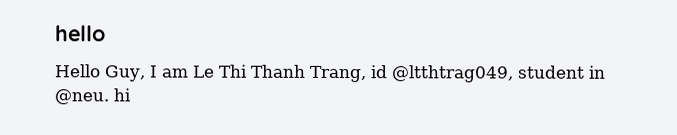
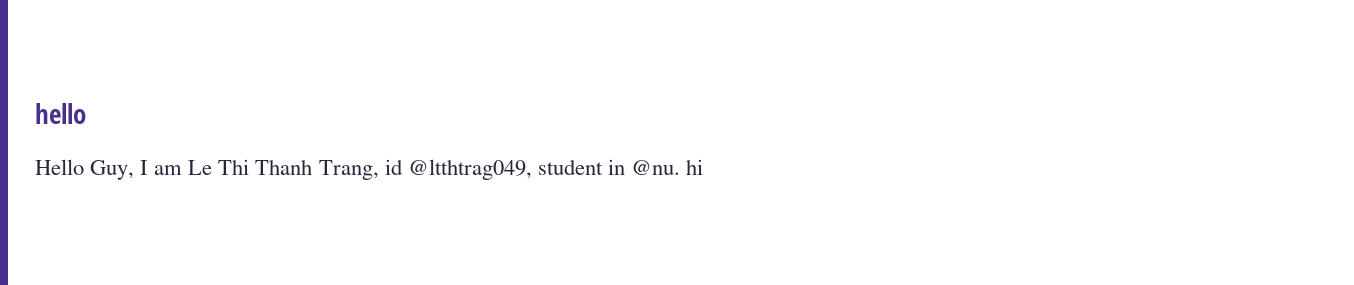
- Hello Guy, I am Le Thi Thanh Trang, id @ltthtrag049, student in @neu. hi
+ Hello Guy, I am Le Thi Thanh Trang, id @ltthtrag049, student in @nu. hi

